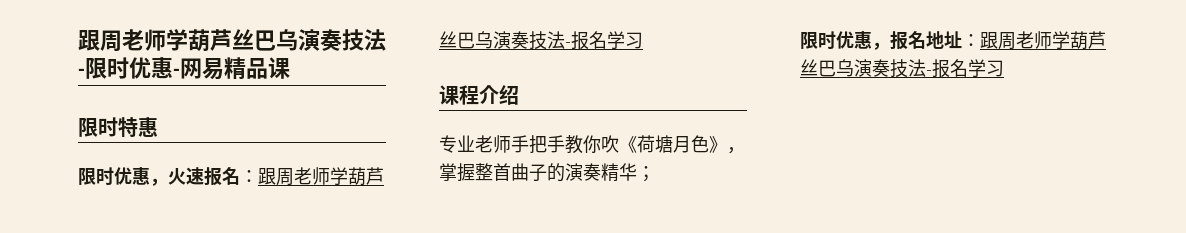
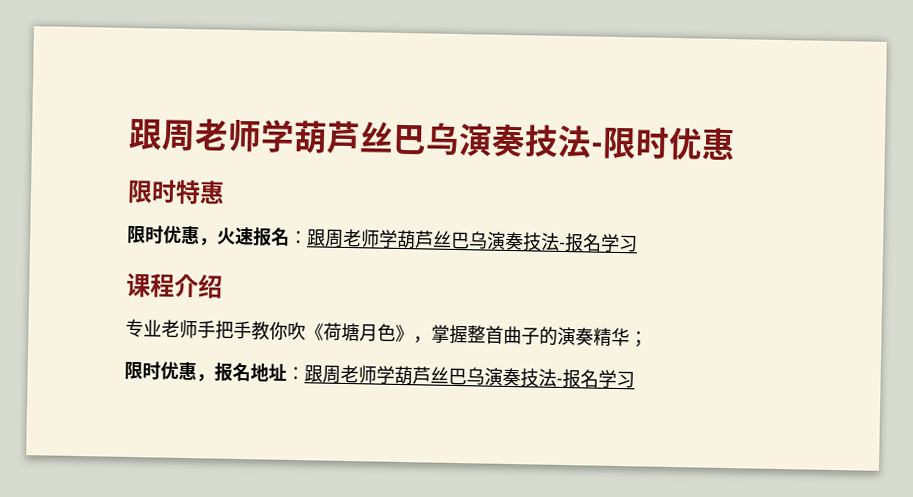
- 跟周老师学葫芦丝巴乌演奏技法-限时优惠-网易精品课
+ 跟周老师学葫芦丝巴乌演奏技法-限时优惠

